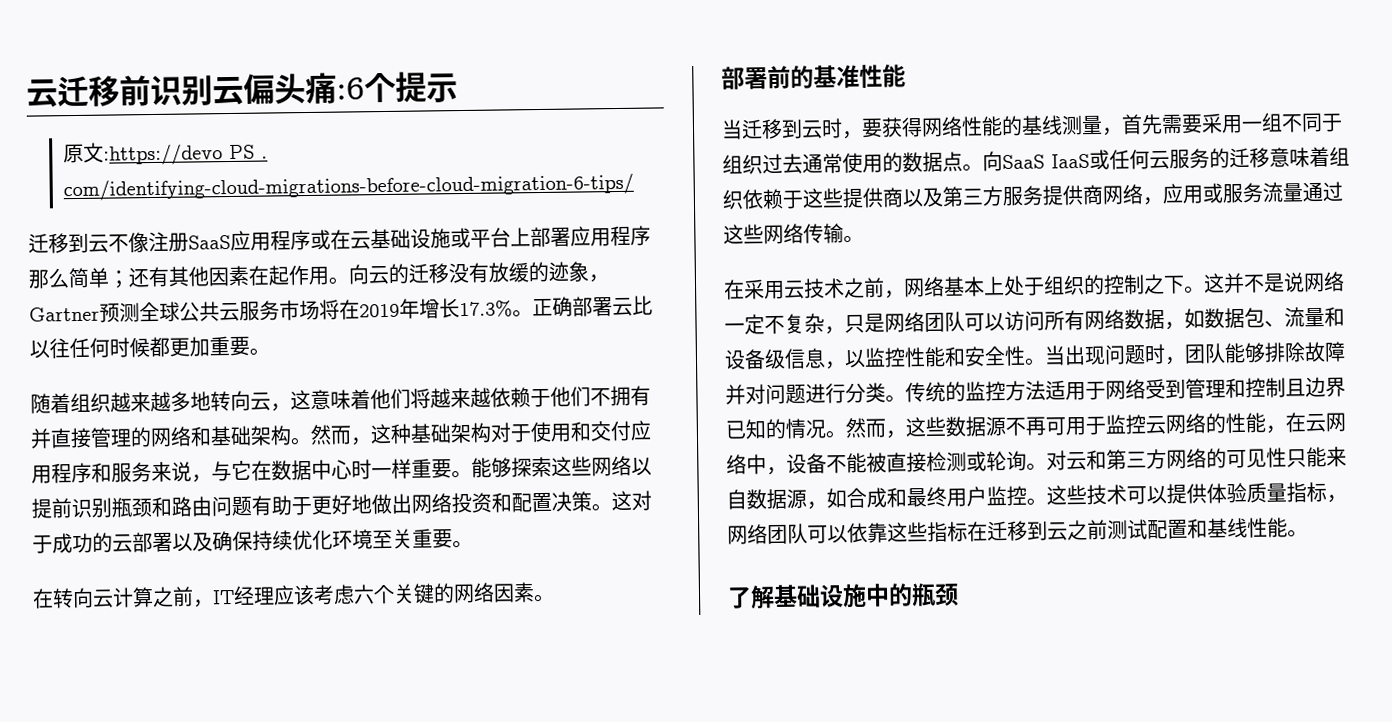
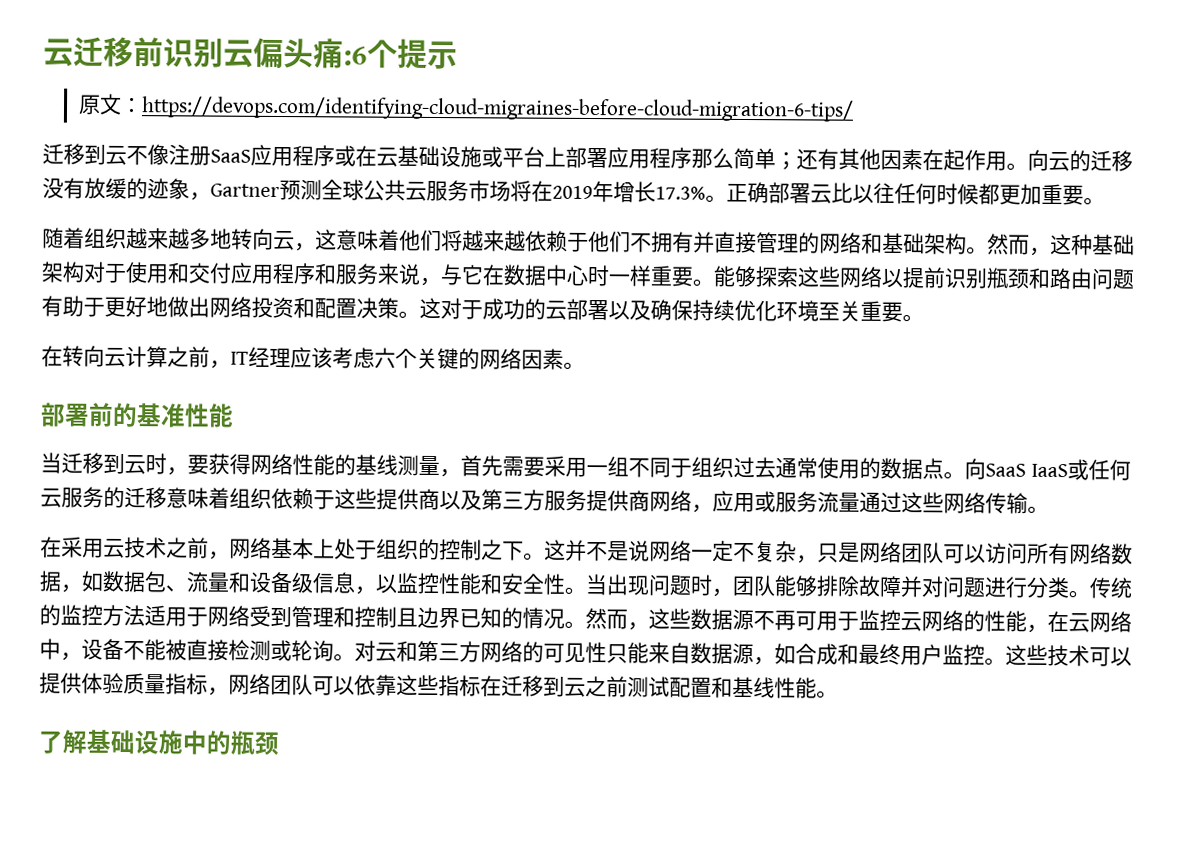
- 原文:https://devo PS . com/identifying-cloud-migrations-before-cloud-migration-6-tips/
+ 原文：https://devops.com/identifying-cloud-migraines-before-cloud-migration-6-tips/

